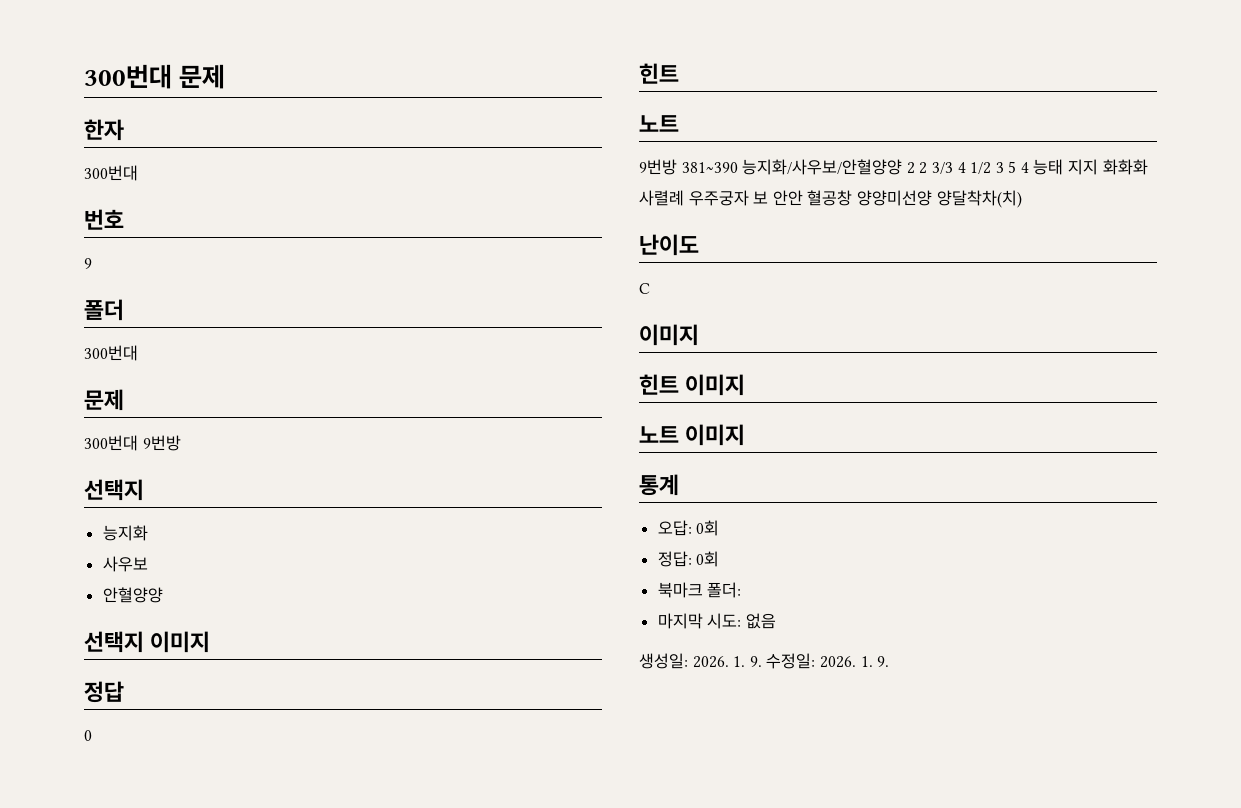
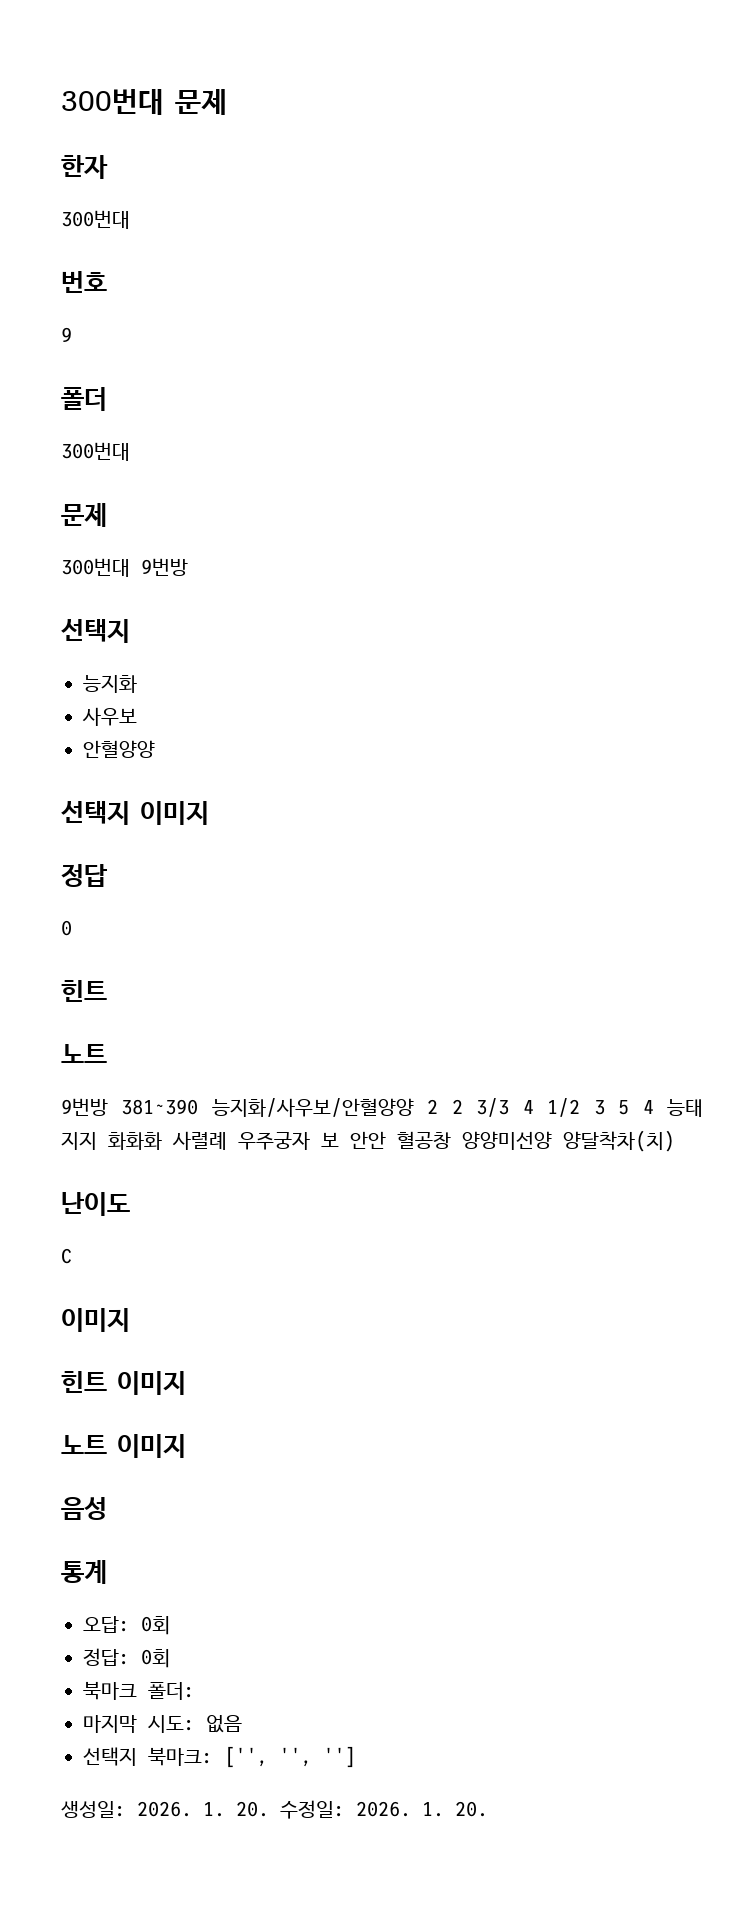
+ 음성
+ 선택지 북마크: ['', '', '']
- 1. 9. 수정일: 2026. 1. 9.
+ 1. 20. 수정일: 2026. 1. 20.

